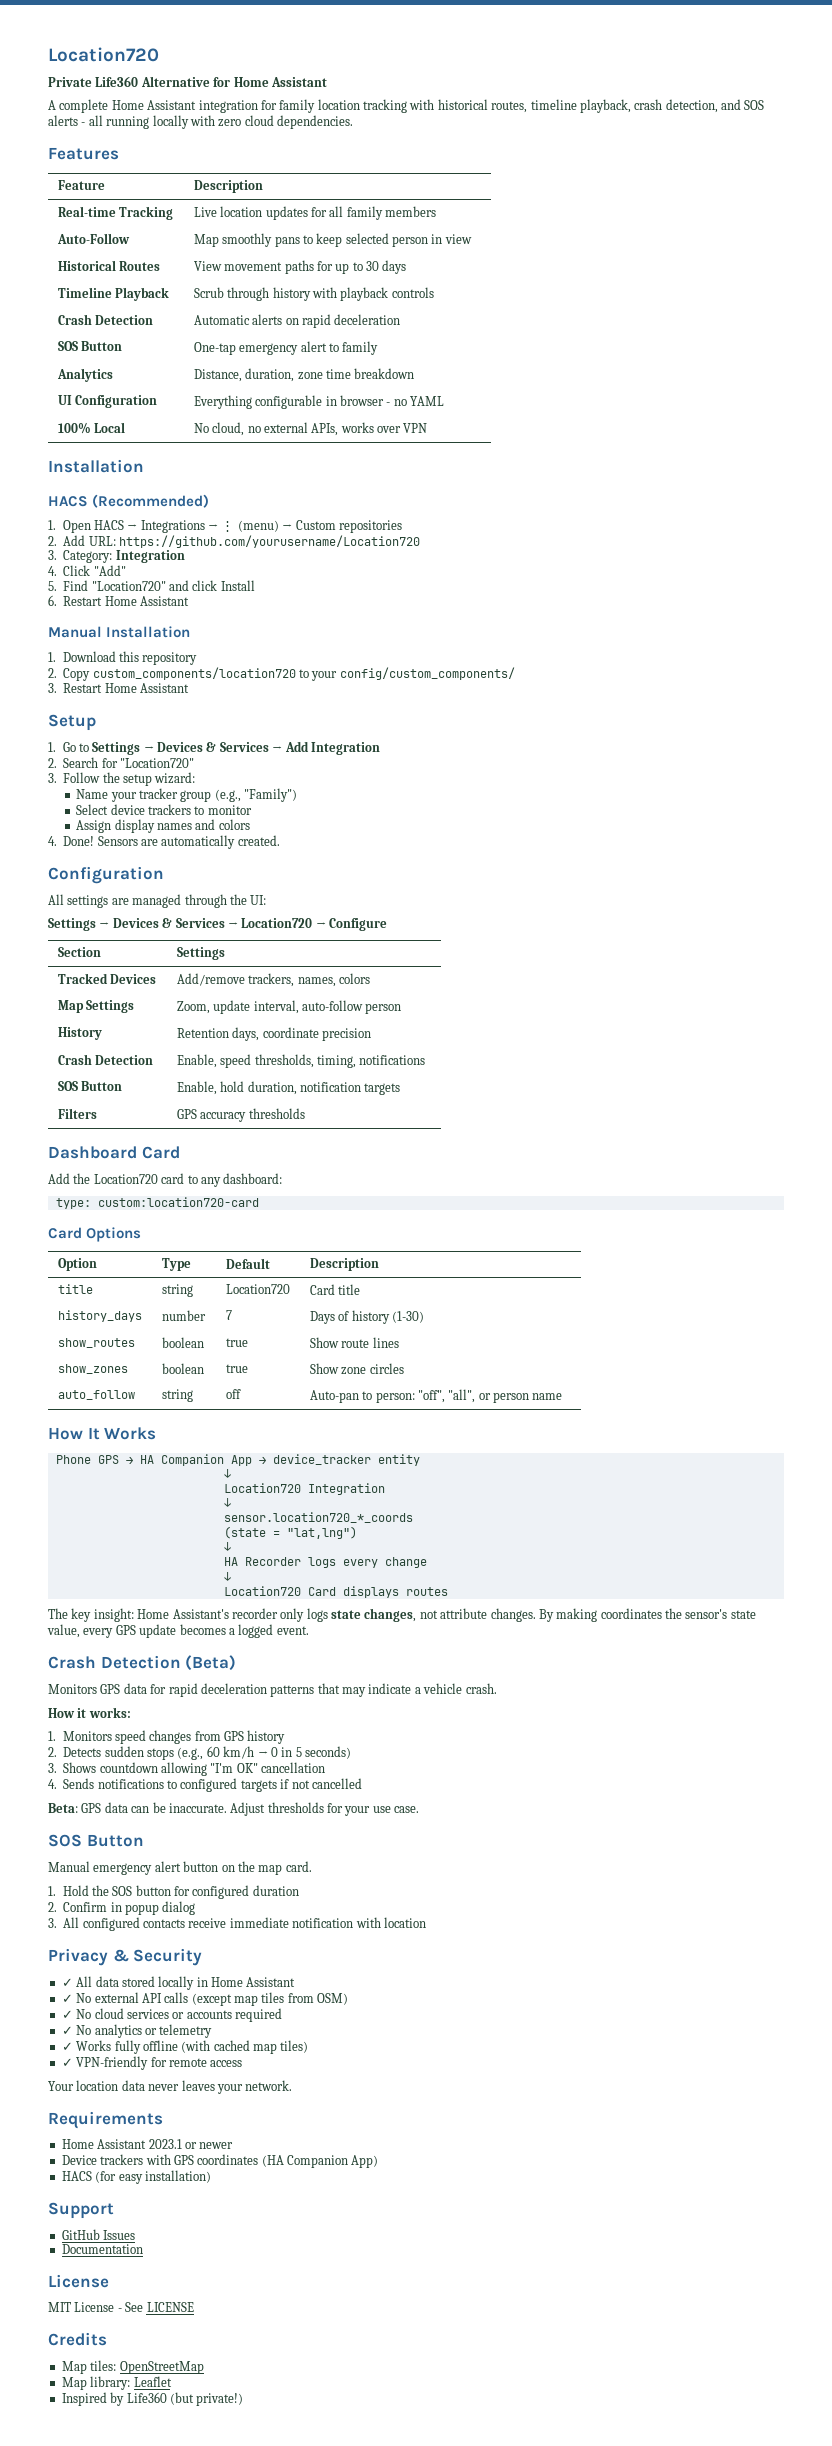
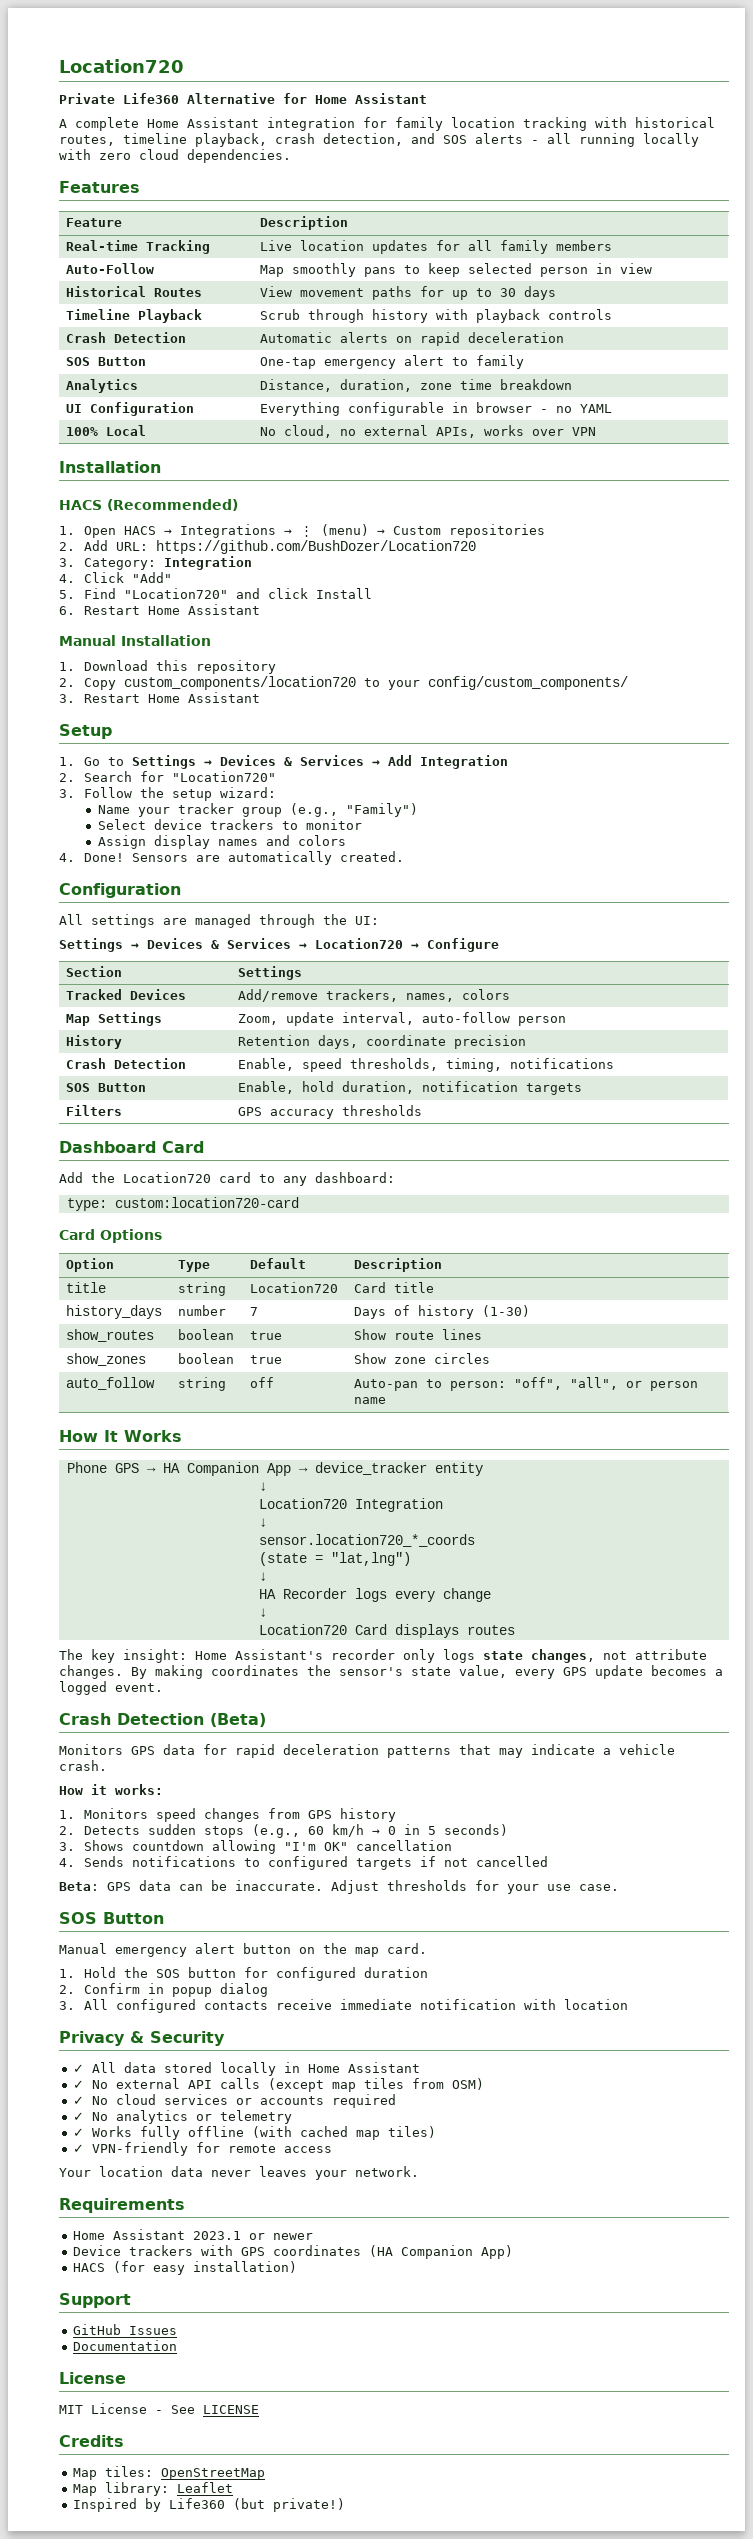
- 2. Add URL: https://github.com/yourusername/Location720
+ 2. Add URL: https://github.com/BushDozer/Location720

